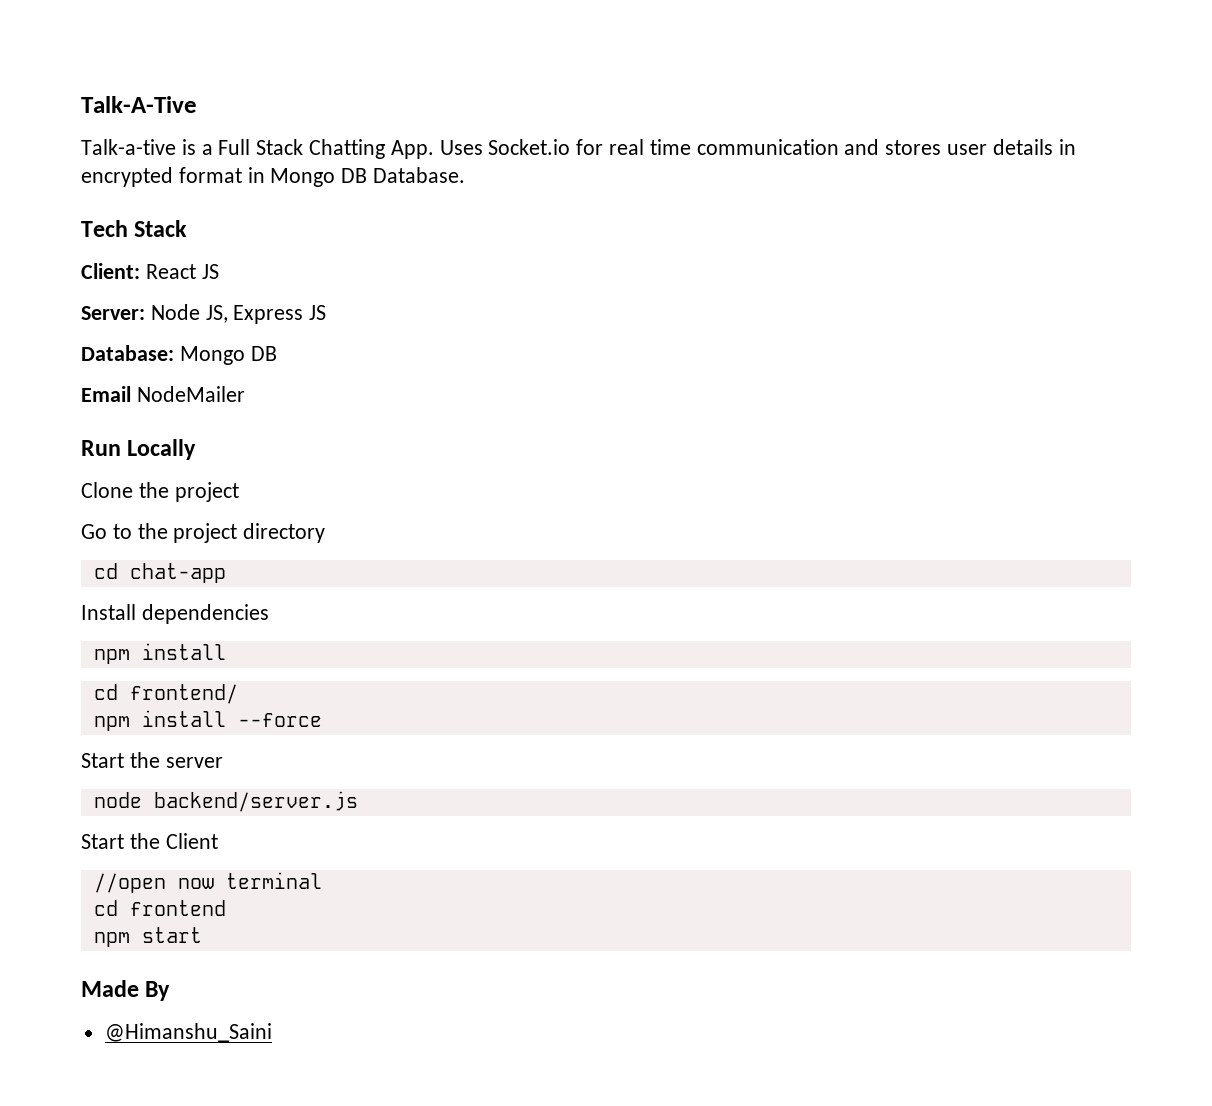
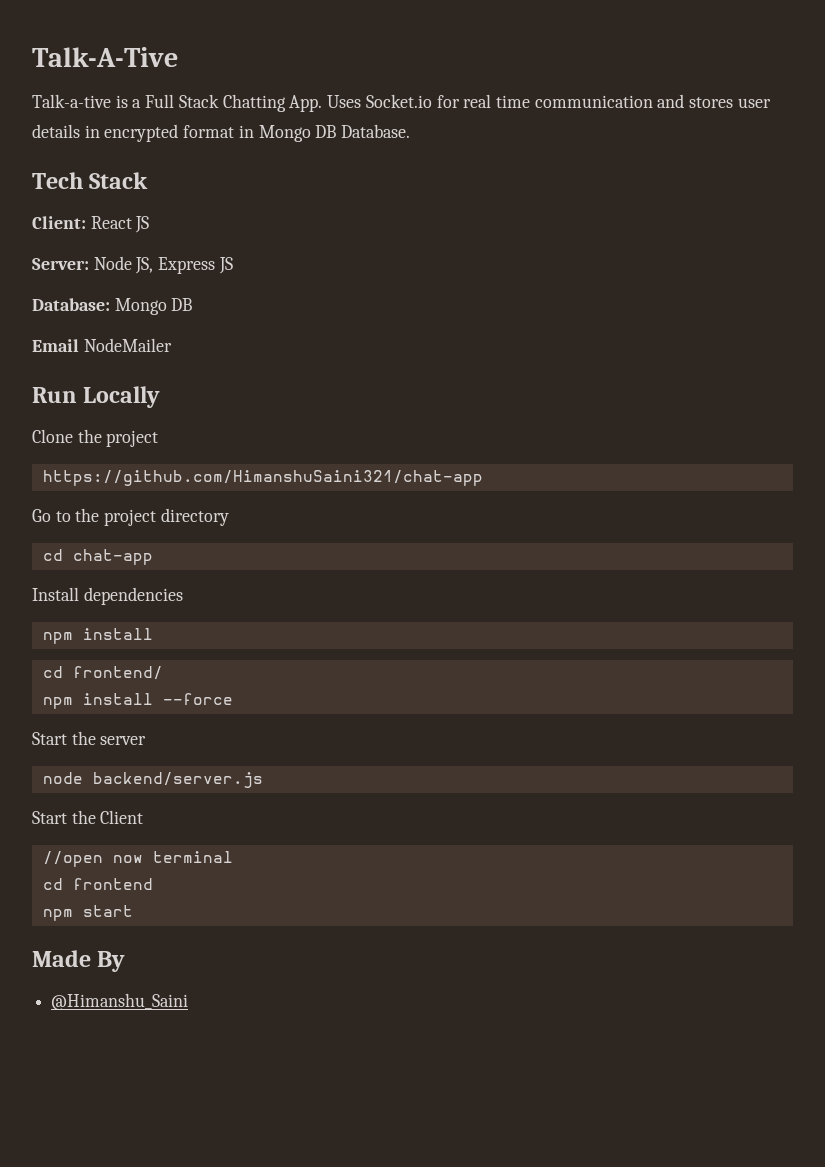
+ https://github.com/HimanshuSaini321/chat-app

